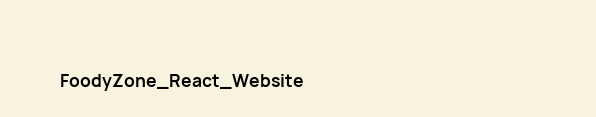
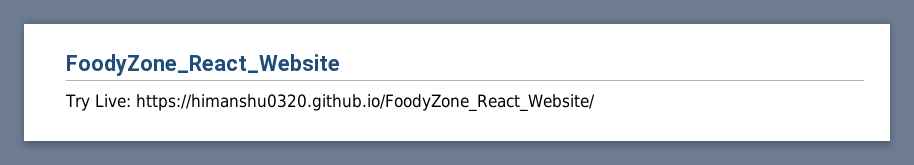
+ Try Live: https://himanshu0320.github.io/FoodyZone_React_Website/

